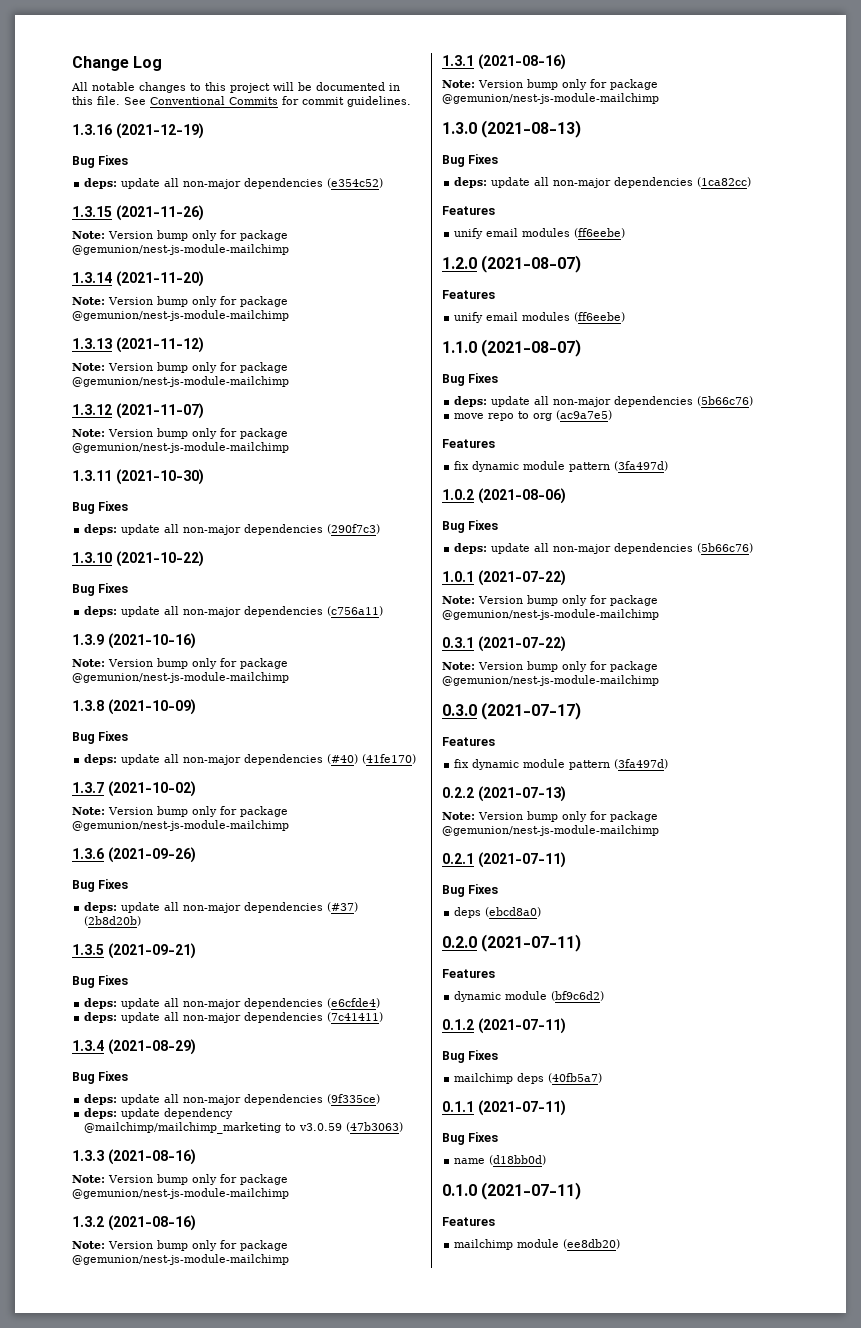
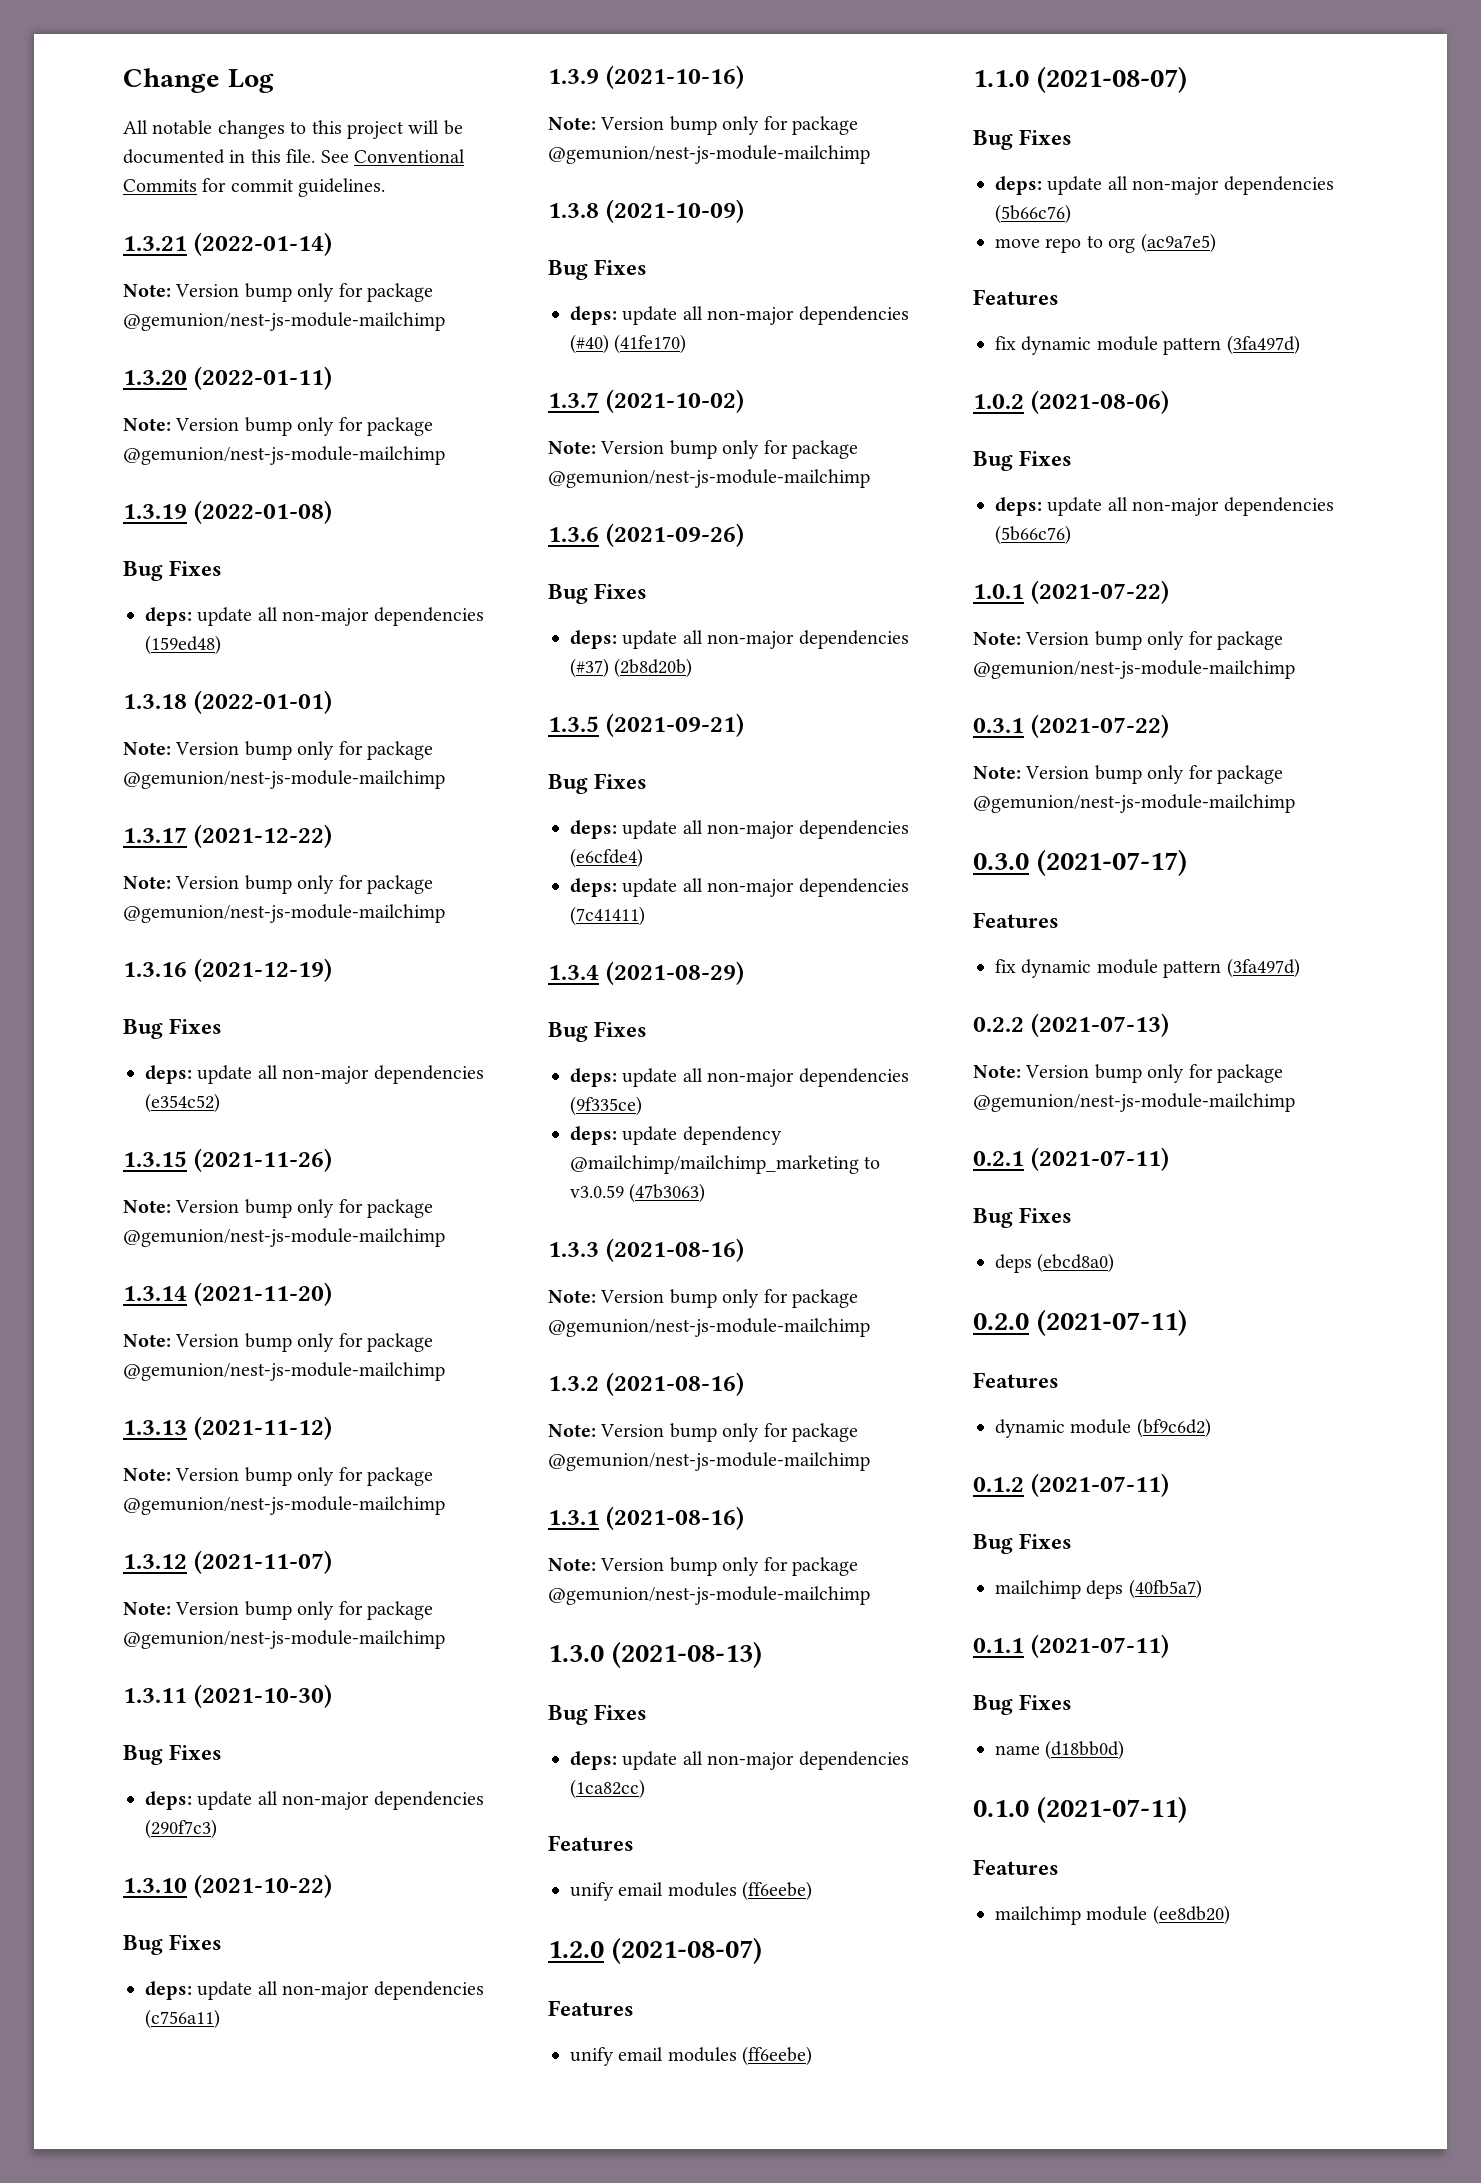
+ 1.3.21 (2022-01-14)
+ Note: Version bump only for package @gemunion/nest-js-module-mailchimp
+ 1.3.20 (2022-01-11)
+ Note: Version bump only for package @gemunion/nest-js-module-mailchimp
+ 1.3.19 (2022-01-08)
+ Bug Fixes
+ deps: update all non-major dependencies (159ed48)
+ 1.3.18 (2022-01-01)
+ Note: Version bump only for package @gemunion/nest-js-module-mailchimp
+ 1.3.17 (2021-12-22)
+ Note: Version bump only for package @gemunion/nest-js-module-mailchimp

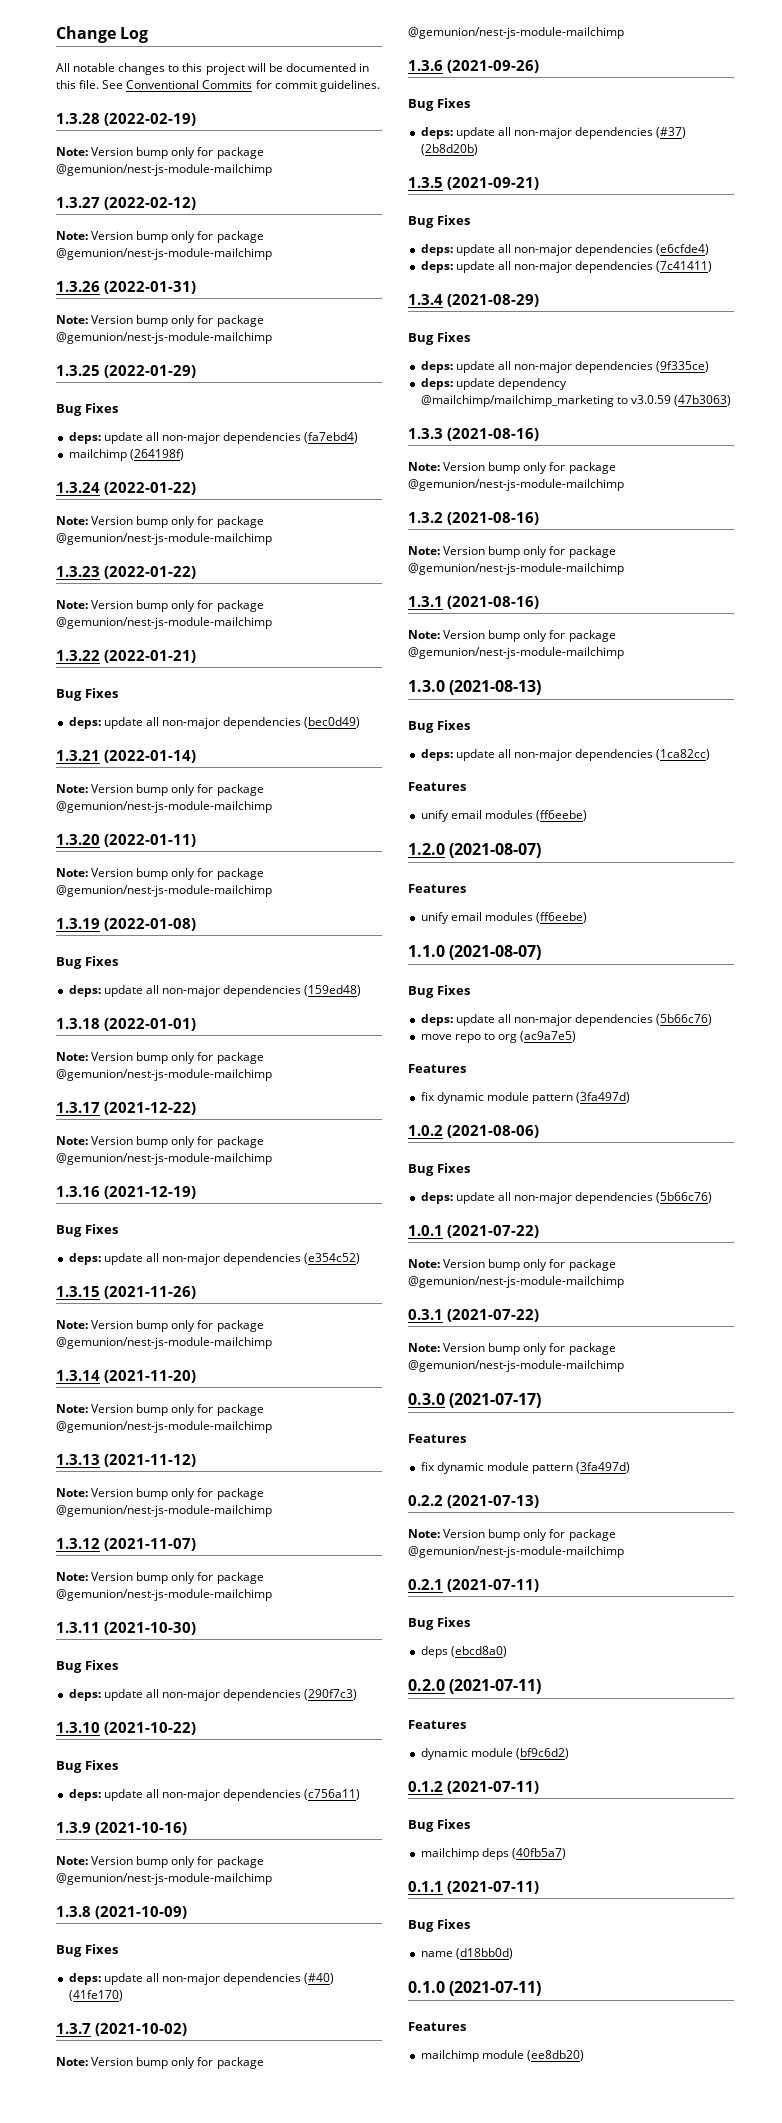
+ 1.3.28 (2022-02-19)
+ Note: Version bump only for package @gemunion/nest-js-module-mailchimp
+ 1.3.27 (2022-02-12)
+ Note: Version bump only for package @gemunion/nest-js-module-mailchimp
+ 1.3.26 (2022-01-31)
+ Note: Version bump only for package @gemunion/nest-js-module-mailchimp
+ 1.3.25 (2022-01-29)
+ Bug Fixes
+ deps: update all non-major dependencies (fa7ebd4)
+ mailchimp (264198f)
+ 1.3.24 (2022-01-22)
+ Note: Version bump only for package @gemunion/nest-js-module-mailchimp
+ 1.3.23 (2022-01-22)
+ Note: Version bump only for package @gemunion/nest-js-module-mailchimp
+ 1.3.22 (2022-01-21)
+ Bug Fixes
+ deps: update all non-major dependencies (bec0d49)

